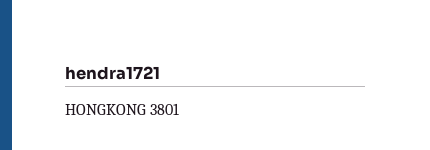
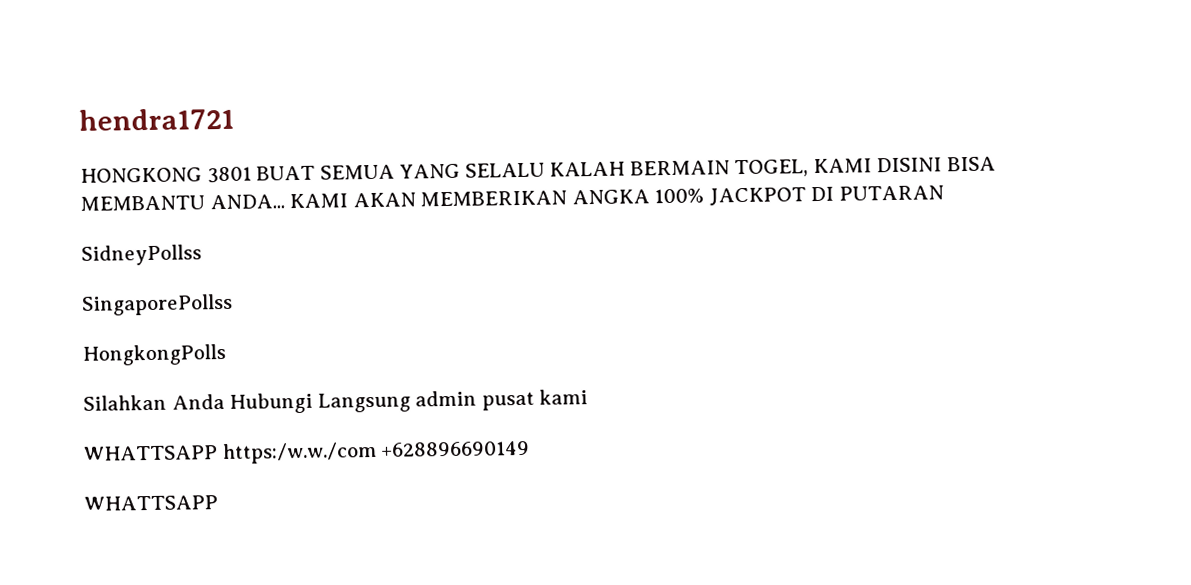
- HONGKONG 3801
+ HONGKONG 3801 BUAT SEMUA YANG SELALU KALAH BERMAIN TOGEL, KAMI DISINI BISA MEMBANTU ANDA... KAMI AKAN MEMBERIKAN ANGKA 100% JACKPOT DI PUTARAN
+ SidneyPollss
+ SingaporePollss
+ HongkongPolls
+ Silahkan Anda Hubungi Langsung admin pusat kami
+ WHATTSAPP https:/w.w./com +628896690149
+ WHATTSAPP

